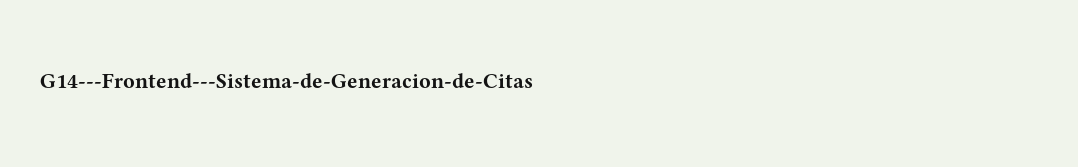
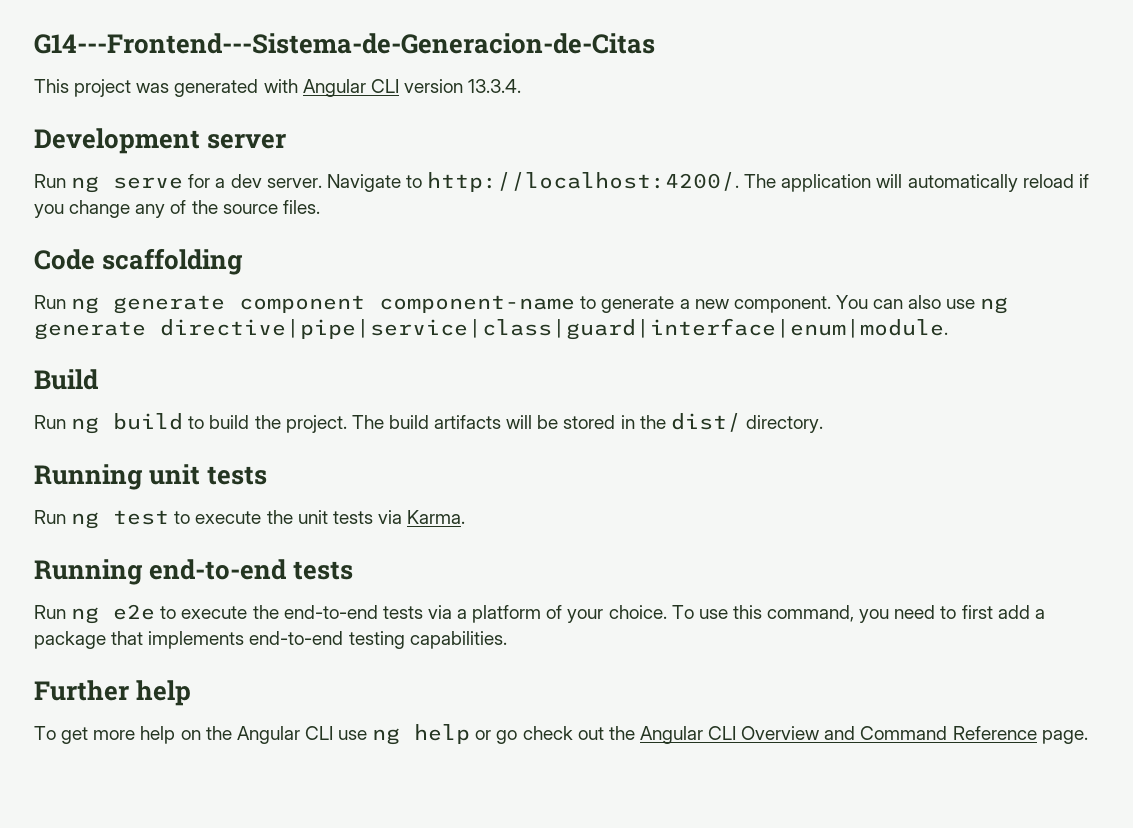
+ This project was generated with Angular CLI version 13.3.4.
+ Development server
+ Run ng serve for a dev server. Navigate to http://localhost:4200/. The application will automatically reload if you change any of the source files.
+ Code scaffolding
+ Run ng generate component component-name to generate a new component. You can also use ng generate directive|pipe|service|class|guard|interface|enum|module.
+ Build
+ Run ng build to build the project. The build artifacts will be stored in the dist/ directory.
+ Running unit tests
+ Run ng test to execute the unit tests via Karma.
+ Running end-to-end tests
+ Run ng e2e to execute the end-to-end tests via a platform of your choice. To use this command, you need to first add a package that implements end-to-end testing capabilities.
+ Further help
+ To get more help on the Angular CLI use ng help or go check out the Angular CLI Overview and Command Reference page.

